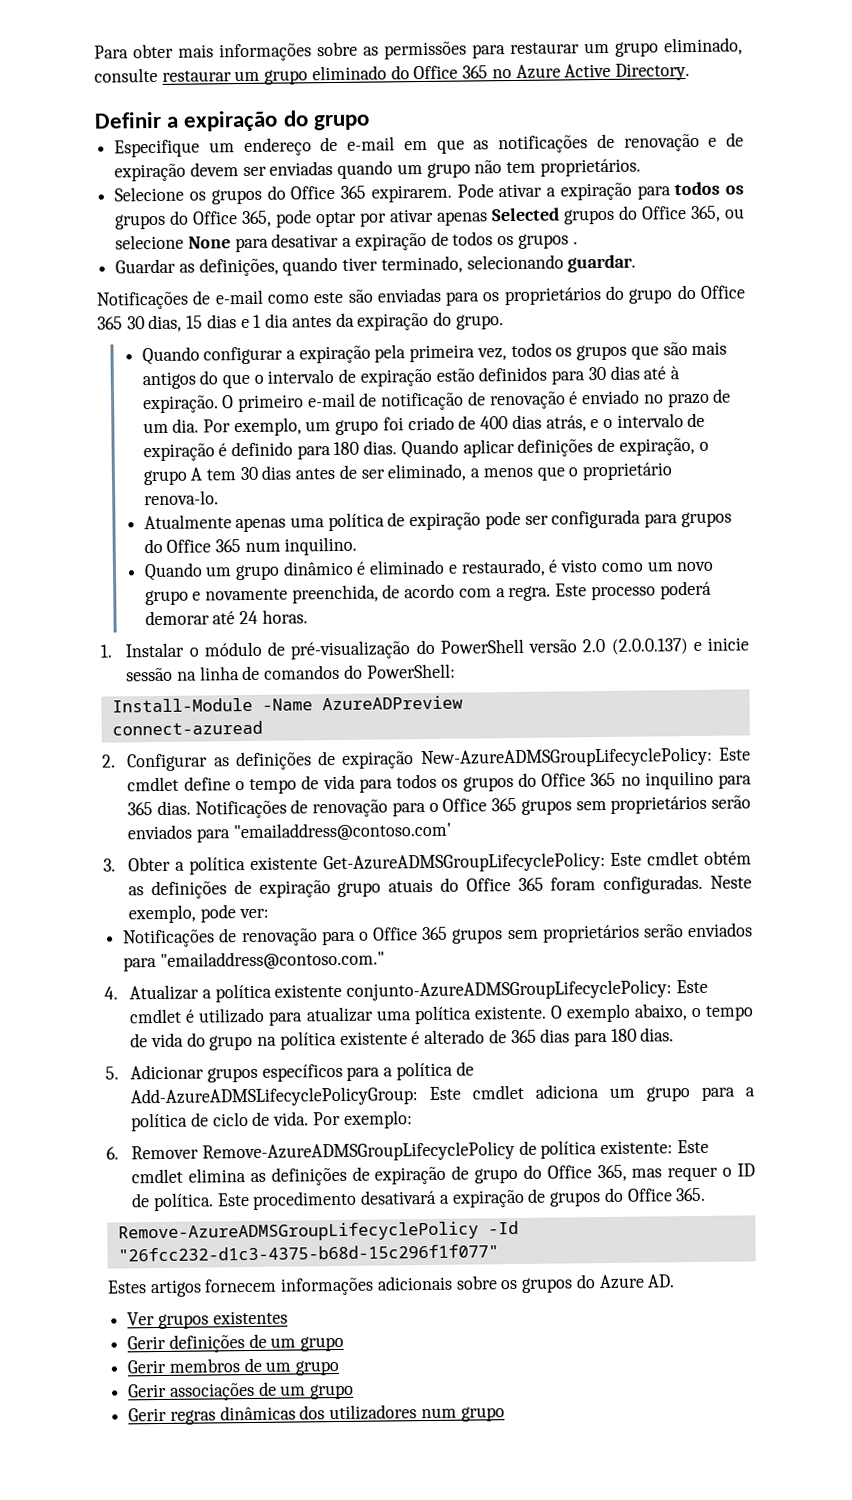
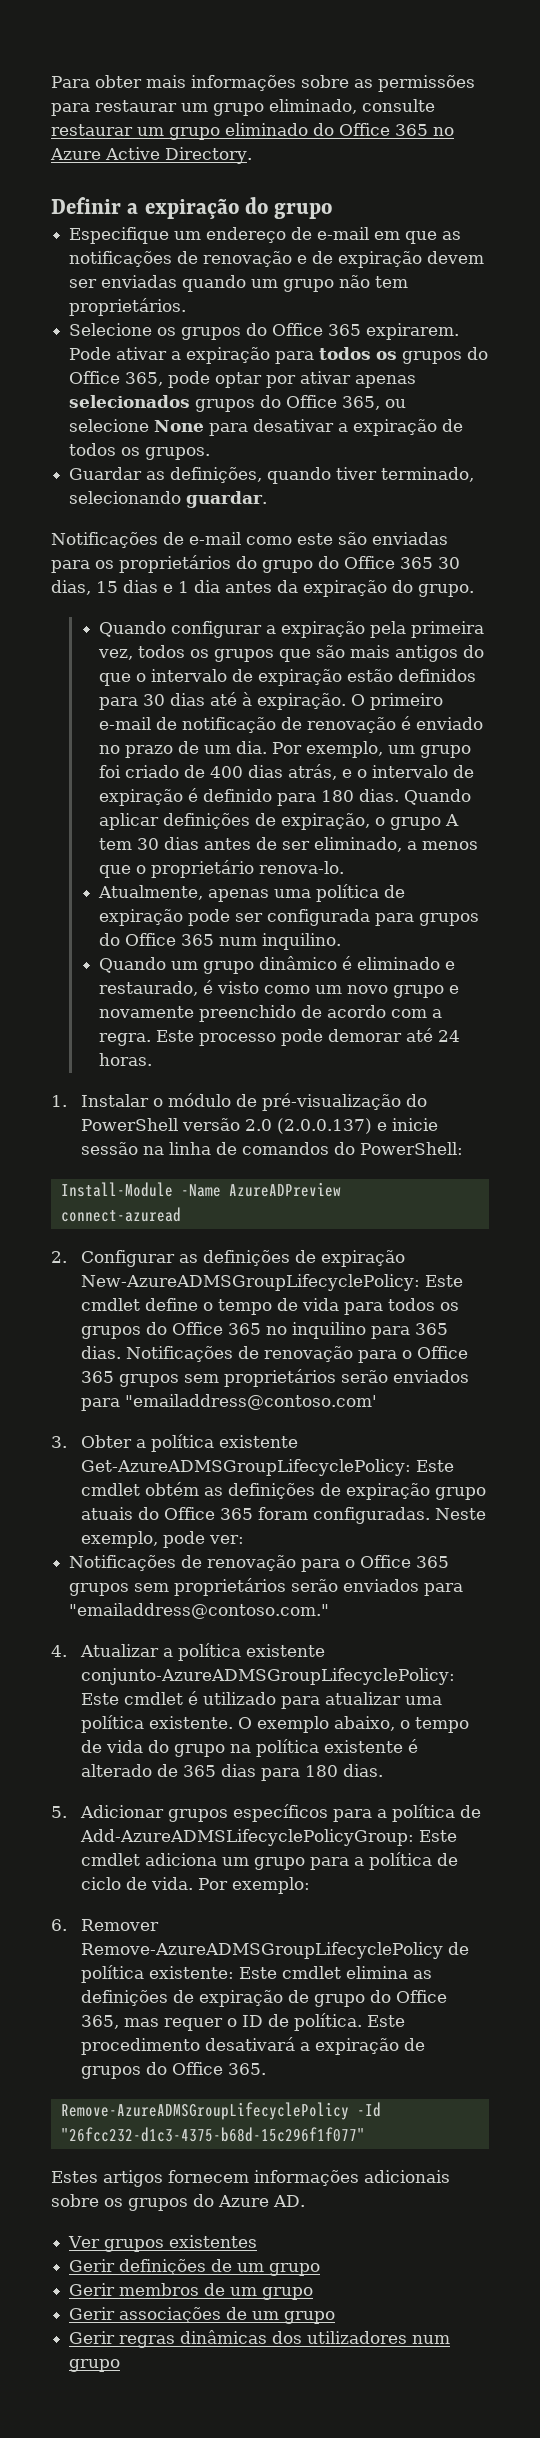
- Pode ativar a expiração para todos os grupos do Office 365, pode optar por ativar apenas Selected grupos do Office 365, ou selecione None para desativar a expiração de todos os grupos .
+ Pode ativar a expiração para todos os grupos do Office 365, pode optar por ativar apenas selecionados grupos do Office 365, ou selecione None para desativar a expiração de todos os grupos.
- Atualmente apenas uma política de expiração pode ser configurada para grupos do Office 365 num inquilino.
+ Atualmente, apenas uma política de expiração pode ser configurada para grupos do Office 365 num inquilino.
- Quando um grupo dinâmico é eliminado e restaurado, é visto como um novo grupo e novamente preenchida, de acordo com a regra.
+ Quando um grupo dinâmico é eliminado e restaurado, é visto como um novo grupo e novamente preenchido de acordo com a regra.
- Este processo poderá demorar até 24 horas.
+ Este processo pode demorar até 24 horas.

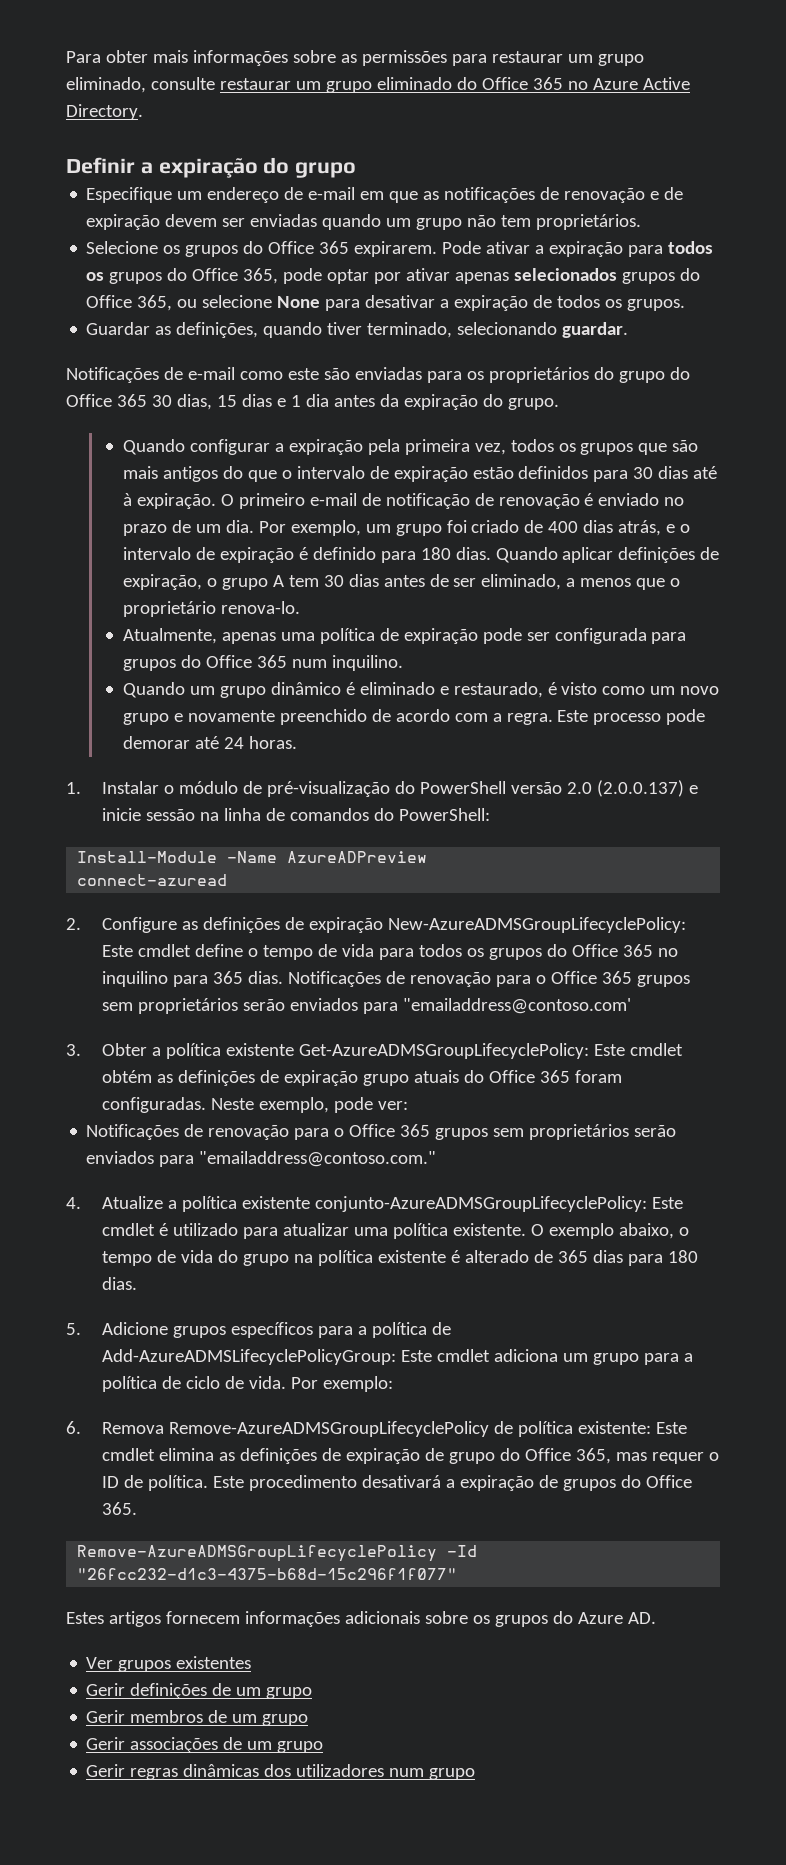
- 2. Configurar as definições de expiração New-AzureADMSGroupLifecyclePolicy: Este cmdlet define o tempo de vida para todos os grupos do Office 365 no inquilino para 365 dias.
+ 2. Configure as definições de expiração New-AzureADMSGroupLifecyclePolicy: Este cmdlet define o tempo de vida para todos os grupos do Office 365 no inquilino para 365 dias.
- 4. Atualizar a política existente conjunto-AzureADMSGroupLifecyclePolicy: Este cmdlet é utilizado para atualizar uma política existente.
+ 4. Atualize a política existente conjunto-AzureADMSGroupLifecyclePolicy: Este cmdlet é utilizado para atualizar uma política existente.
- 5. Adicionar grupos específicos para a política de Add-AzureADMSLifecyclePolicyGroup: Este cmdlet adiciona um grupo para a política de ciclo de vida.
+ 5. Adicione grupos específicos para a política de Add-AzureADMSLifecyclePolicyGroup: Este cmdlet adiciona um grupo para a política de ciclo de vida.
- 6. Remover Remove-AzureADMSGroupLifecyclePolicy de política existente: Este cmdlet elimina as definições de expiração de grupo do Office 365, mas requer o ID de política.
+ 6. Remova Remove-AzureADMSGroupLifecyclePolicy de política existente: Este cmdlet elimina as definições de expiração de grupo do Office 365, mas requer o ID de política.

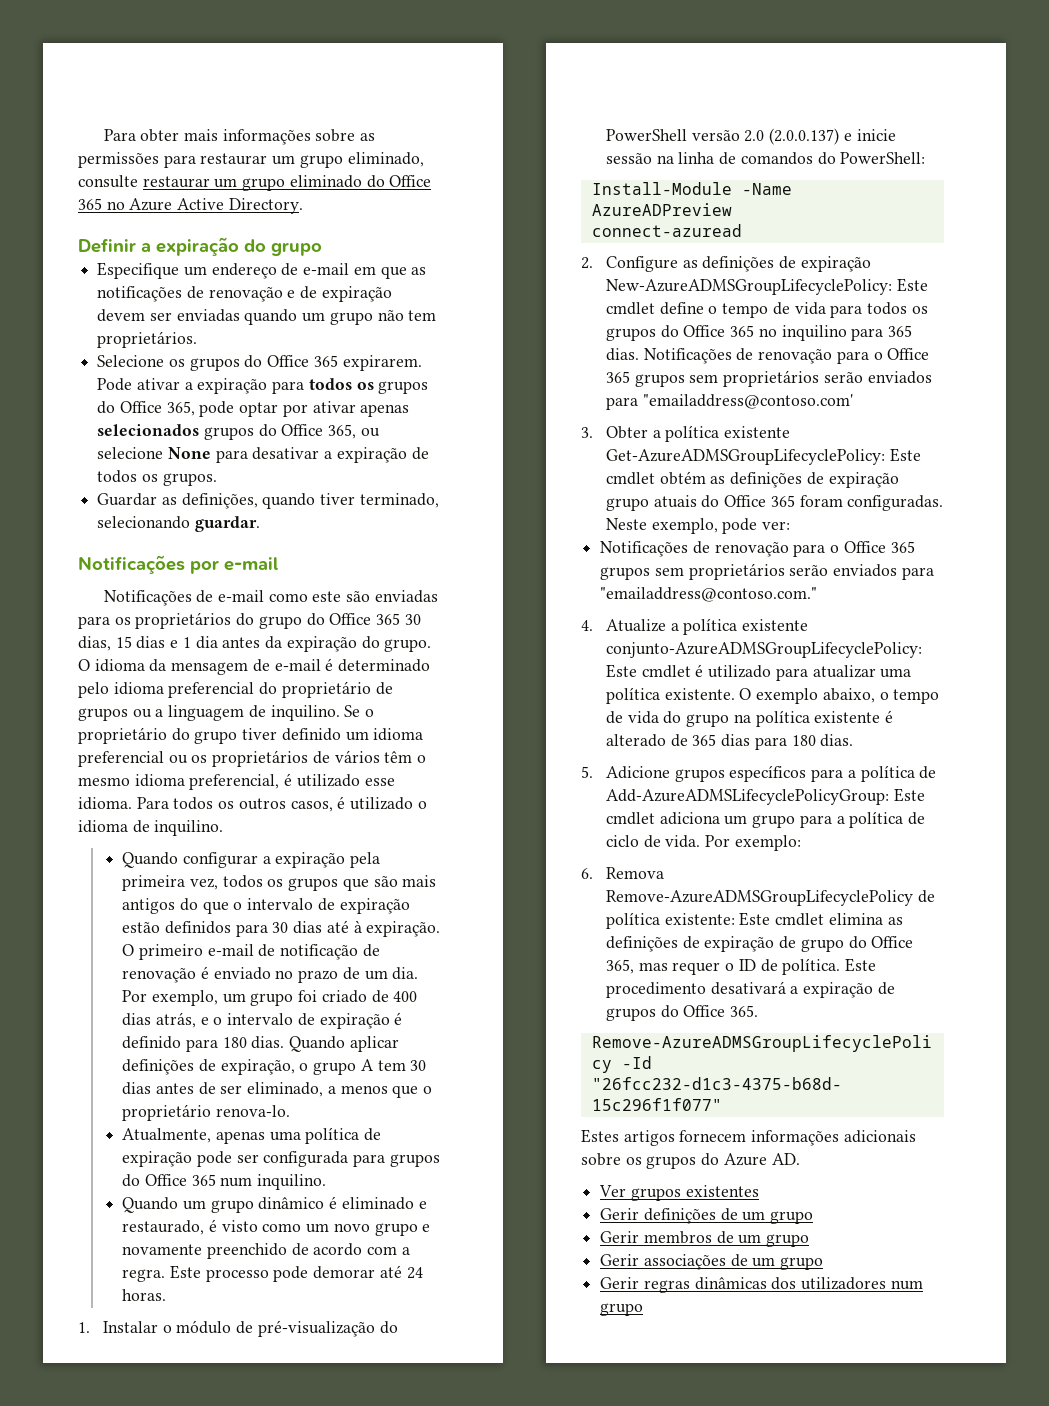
+ Notificações por e-mail
+ O idioma da mensagem de e-mail é determinado pelo idioma preferencial do proprietário de grupos ou a linguagem de inquilino. Se o proprietário do grupo tiver definido um idioma preferencial ou os proprietários de vários têm o mesmo idioma preferencial, é utilizado esse idioma. Para todos os outros casos, é utilizado o idioma de inquilino.

